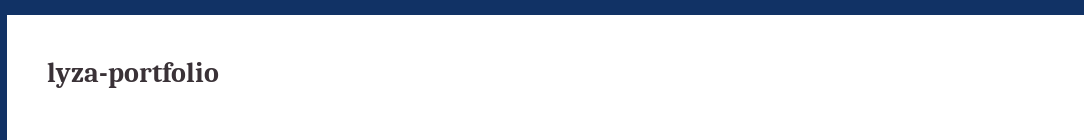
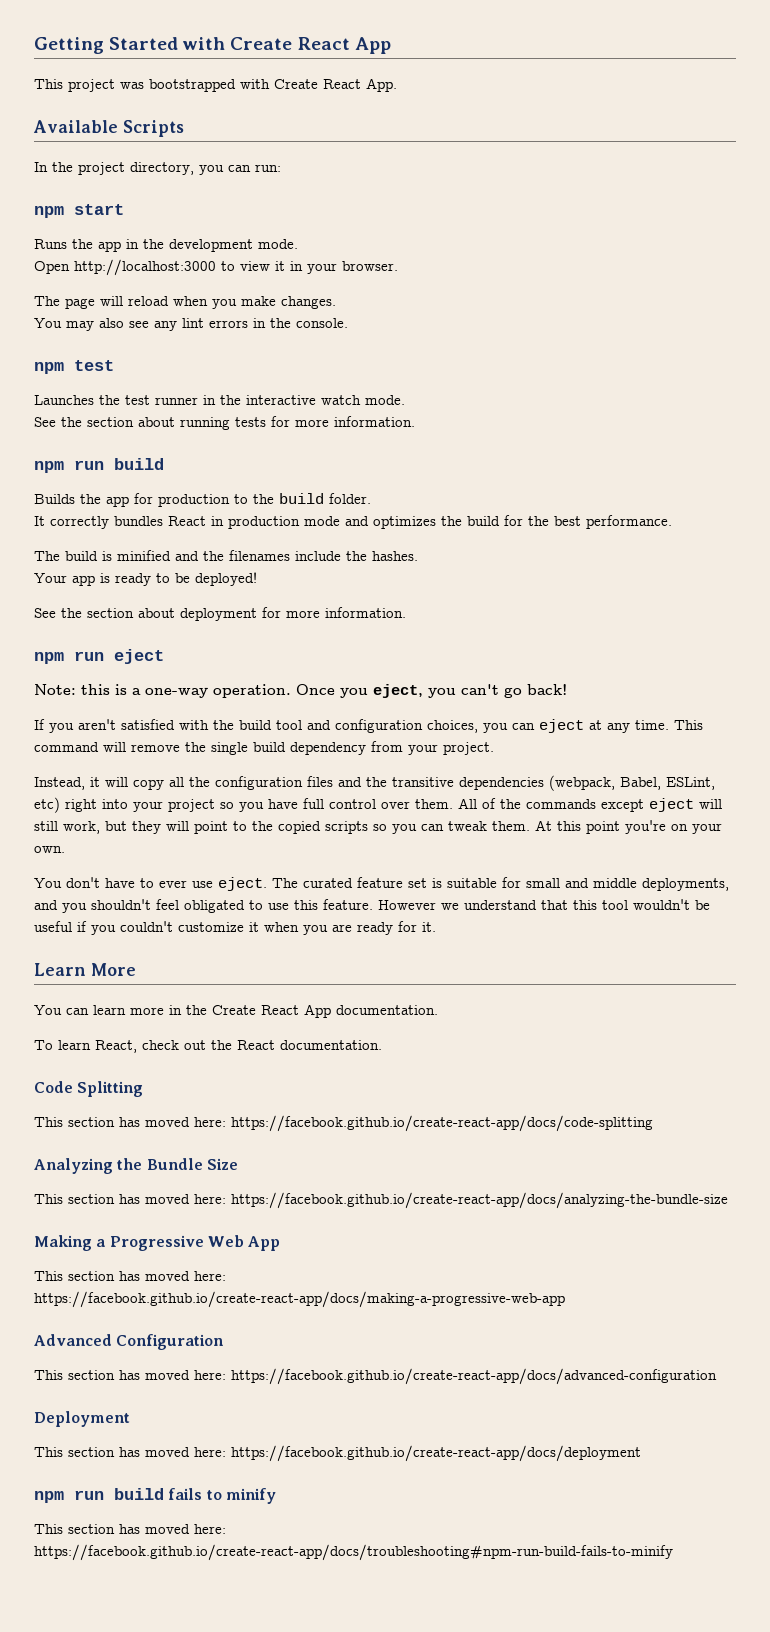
- lyza-portfolio
+ Getting Started with Create React App
+ This project was bootstrapped with Create React App.
+ Available Scripts
+ In the project directory, you can run:
+ npm start
+ Runs the app in the development mode.
+ Open http://localhost:3000 to view it in your browser.
+ The page will reload when you make changes.
+ You may also see any lint errors in the console.
+ npm test
+ Launches the test runner in the interactive watch mode.
+ See the section about running tests for more information.
+ npm run build
+ Builds the app for production to the build folder.
+ It correctly bundles React in production mode and optimizes the build for the best performance.
+ The build is minified and the filenames include the hashes.
+ Your app is ready to be deployed!
+ See the section about deployment for more information.
+ npm run eject
+ Note: this is a one-way operation. Once you eject, you can't go back!
+ If you aren't satisfied with the build tool and configuration choices, you can eject at any time. This command will remove the single build dependency from your project.
+ Instead, it will copy all the configuration files and the transitive dependencies (webpack, Babel, ESLint, etc) right into your project so you have full control over them. All of the commands except eject will still work, but they will point to the copied scripts so you can tweak them. At this point you're on your own.
+ You don't have to ever use eject. The curated feature set is suitable for small and middle deployments, and you shouldn't feel obligated to use this feature. However we understand that this tool wouldn't be useful if you couldn't customize it when you are ready for it.
+ Learn More
+ You can learn more in the Create React App documentation.
+ To learn React, check out the React documentation.
+ Code Splitting
+ This section has moved here: https://facebook.github.io/create-react-app/docs/code-splitting
+ Analyzing the Bundle Size
+ This section has moved here: https://facebook.github.io/create-react-app/docs/analyzing-the-bundle-size
+ Making a Progressive Web App
+ This section has moved here: https://facebook.github.io/create-react-app/docs/making-a-progressive-web-app
+ Advanced Configuration
+ This section has moved here: https://facebook.github.io/create-react-app/docs/advanced-configuration
+ Deployment
+ This section has moved here: https://facebook.github.io/create-react-app/docs/deployment
+ npm run build fails to minify
+ This section has moved here: https://facebook.github.io/create-react-app/docs/troubleshooting#npm-run-build-fails-to-minify

